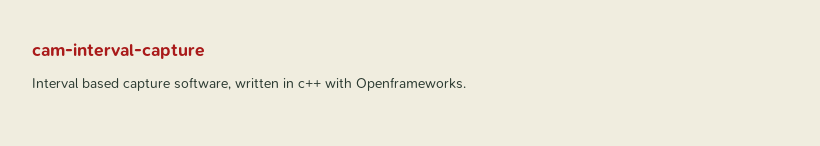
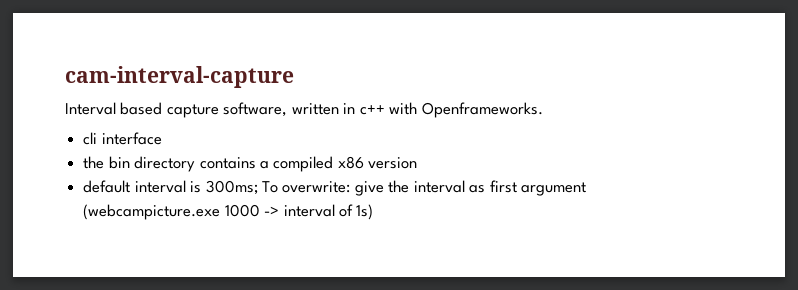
+ cli interface
+ the bin directory contains a compiled x86 version
+ default interval is 300ms; To overwrite: give the interval as first argument (webcampicture.exe 1000 -> interval of 1s)

